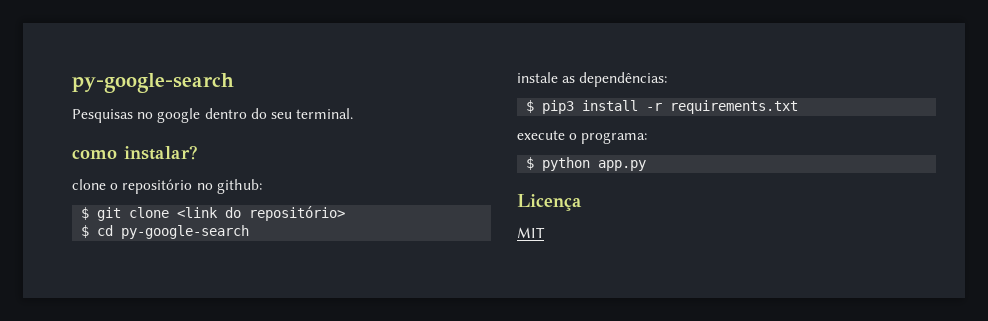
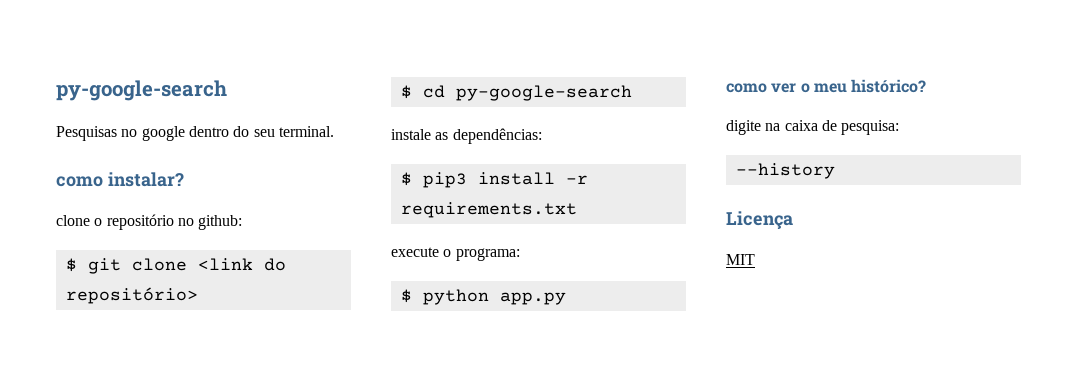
+ como ver o meu histórico?
+ digite na caixa de pesquisa:
+ --history

